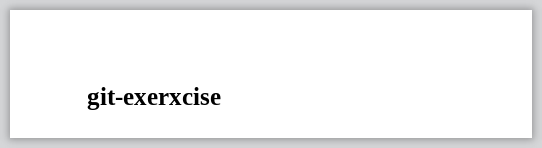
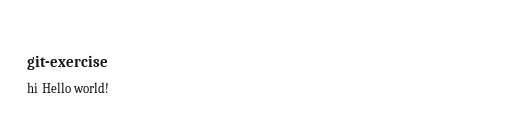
- git-exerxcise
+ git-exercise
+ hi Hello world!

